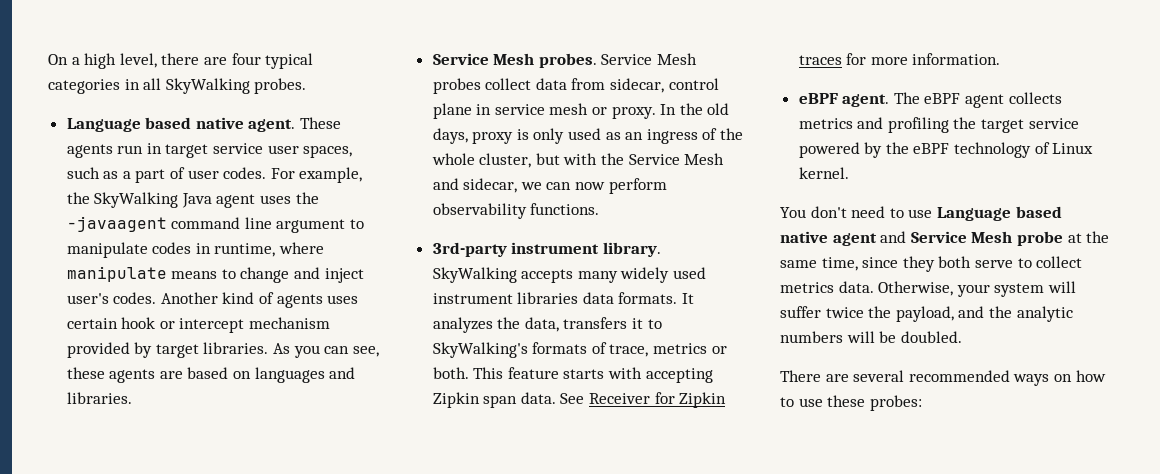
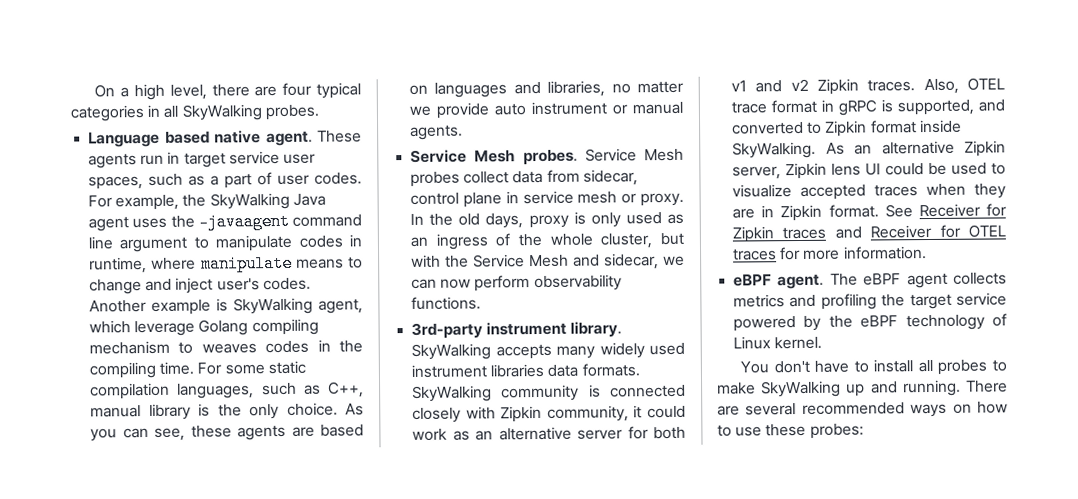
- Another kind of agents uses certain hook or intercept mechanism provided by target libraries.
+ Another example is SkyWalking agent, which leverage Golang compiling mechanism to weaves codes in the compiling time. For some static compilation languages, such as C++, manual library is the only choice.
- As you can see, these agents are based on languages and libraries.
+ As you can see, these agents are based on languages and libraries, no matter we provide auto instrument or manual agents.
- It analyzes the data, transfers it to SkyWalking's formats of trace, metrics or both. This feature starts with accepting Zipkin span data.
+ SkyWalking community is connected closely with Zipkin community, it could work as an alternative server for both v1 and v2 Zipkin traces. Also, OTEL trace format in gRPC is supported, and converted to Zipkin format inside SkyWalking. As an alternative Zipkin server, Zipkin lens UI could be used to visualize accepted traces when they are in Zipkin format.
- See Receiver for Zipkin traces for more information.
+ See Receiver for Zipkin traces and Receiver for OTEL traces for more information.
- You don't need to use Language based native agent and Service Mesh probe at the same time, since they both serve to collect metrics data. Otherwise, your system will suffer twice the payload, and the analytic numbers will be doubled.
- There are several recommended ways on how to use these probes:
+ You don't have to install all probes to make SkyWalking up and running. There are several recommended ways on how to use these probes:

